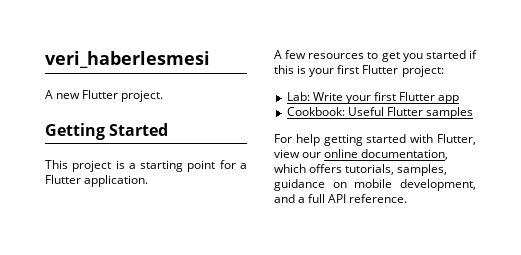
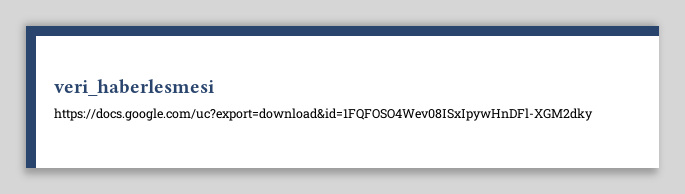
- A new Flutter project.
- Getting Started
- This project is a starting point for a Flutter application.
- A few resources to get you started if this is your first Flutter project:
- Lab: Write your first Flutter app
- Cookbook: Useful Flutter samples
- For help getting started with Flutter, view our online documentation, which offers tutorials, samples, guidance on mobile development, and a full API reference.
+ https://docs.google.com/uc?export=download&id=1FQFOSO4Wev08ISxIpywHnDFl-XGM2dky

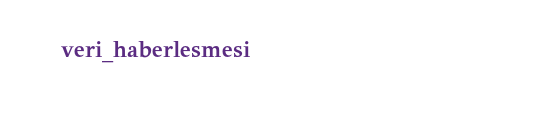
- https://docs.google.com/uc?export=download&id=1FQFOSO4Wev08ISxIpywHnDFl-XGM2dky

